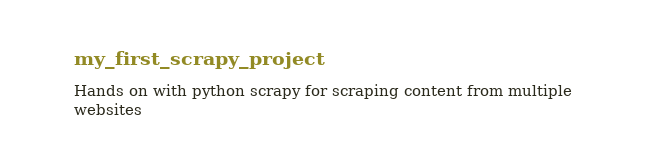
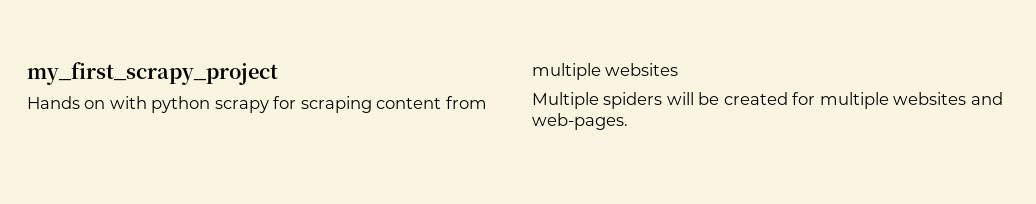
+ Multiple spiders will be created for multiple websites and web-pages.

